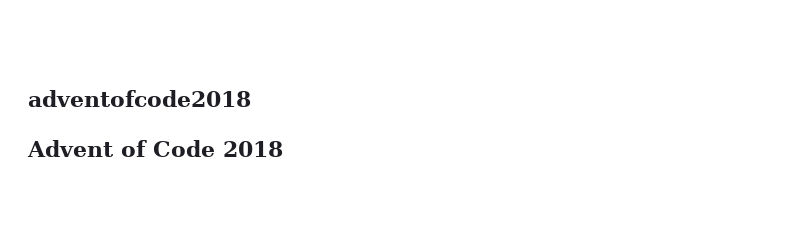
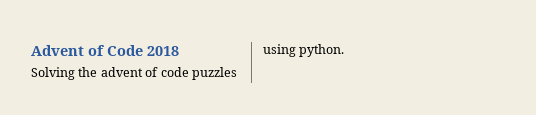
- adventofcode2018
+ Solving the advent of code puzzles using python.

